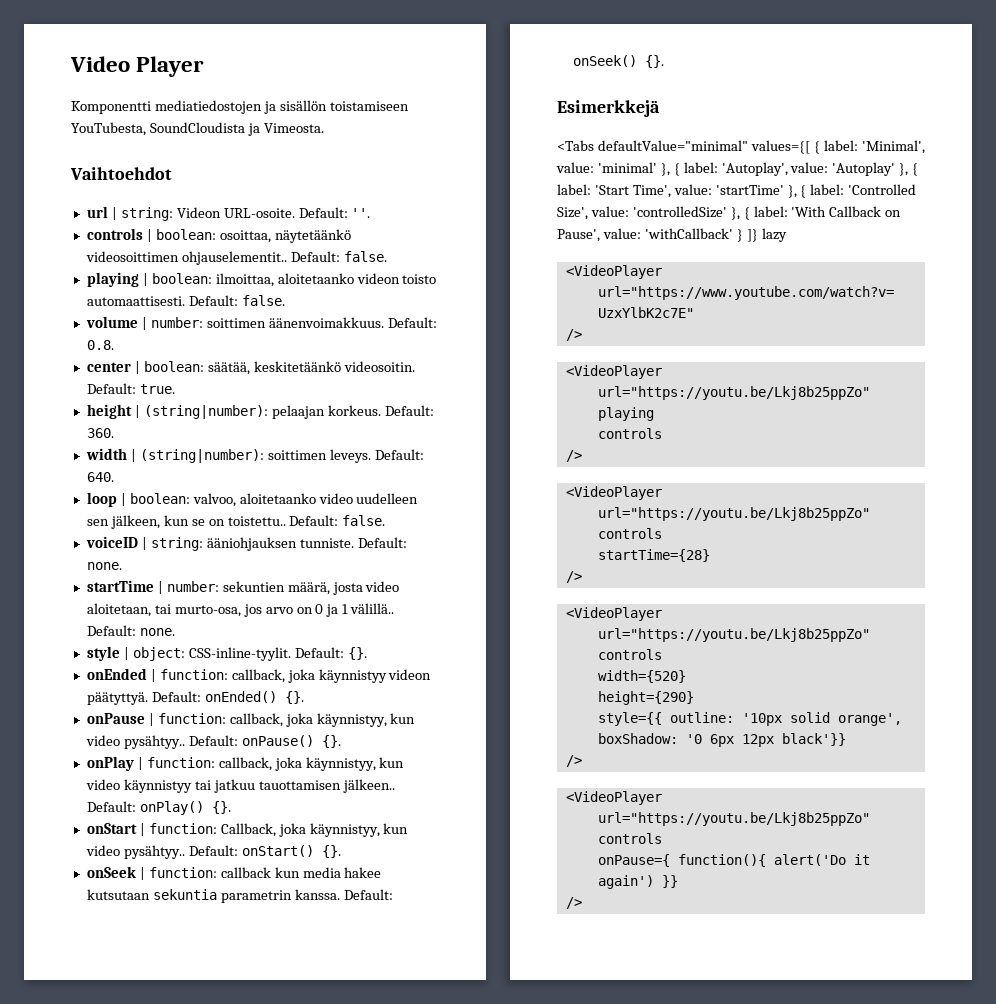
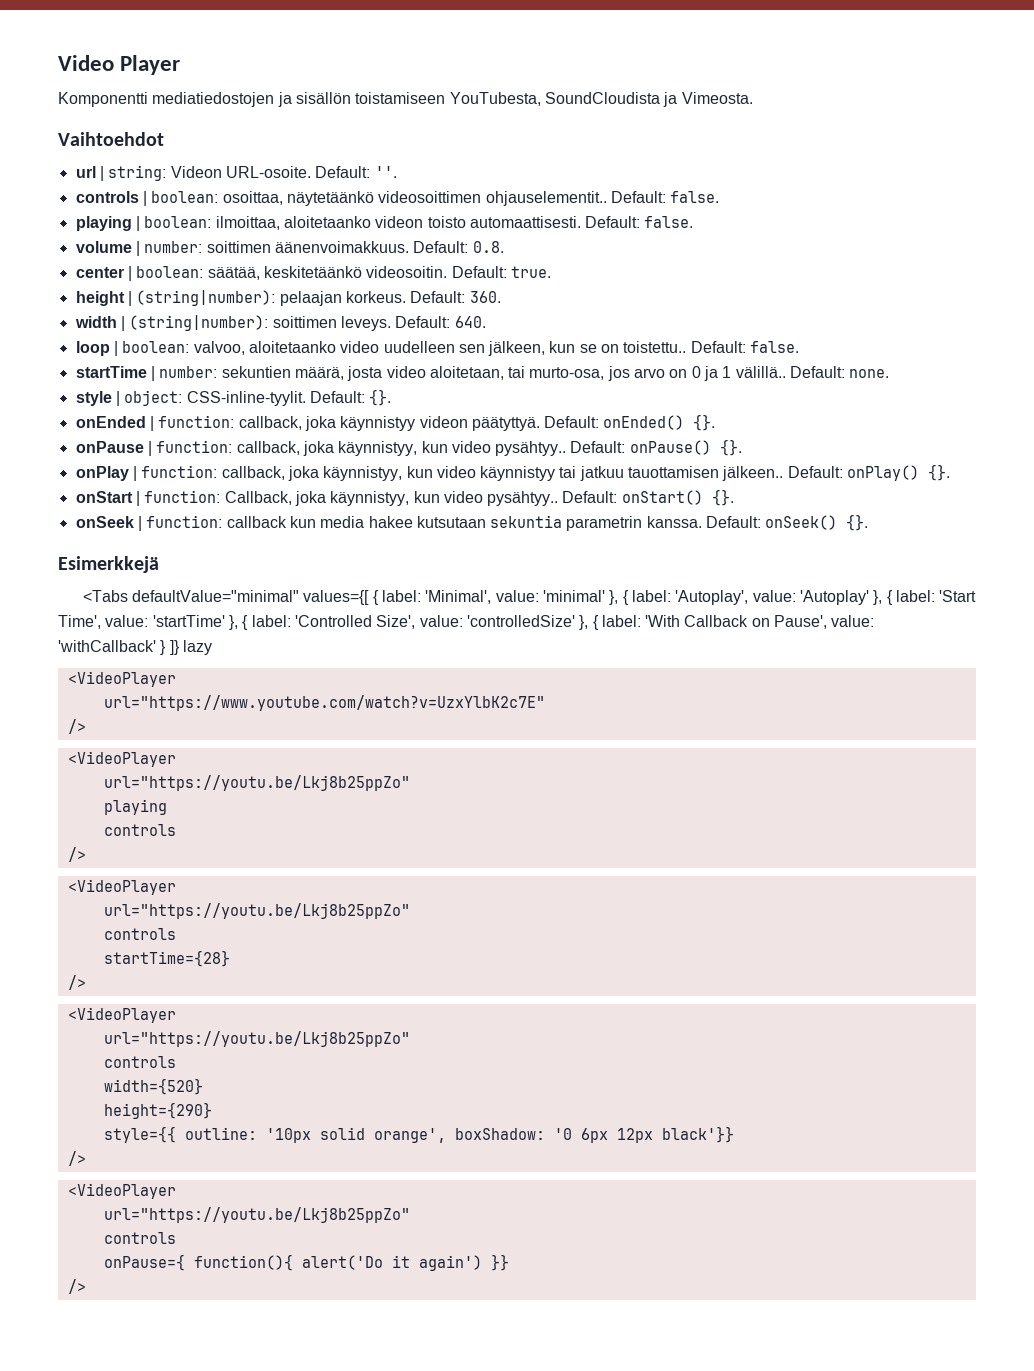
- voiceID | string: ääniohjauksen tunniste. Default: none.

